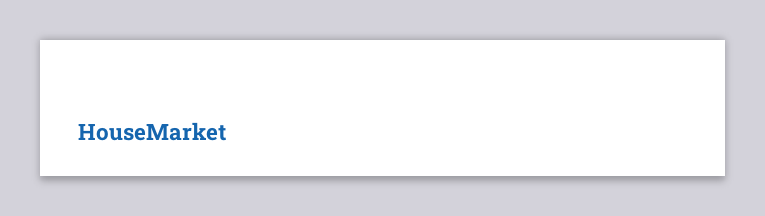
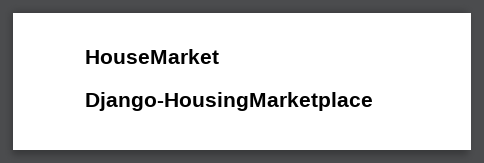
+ Django-HousingMarketplace

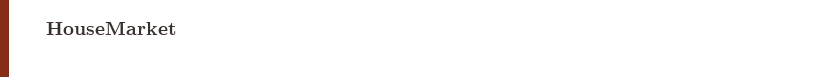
- Django-HousingMarketplace

